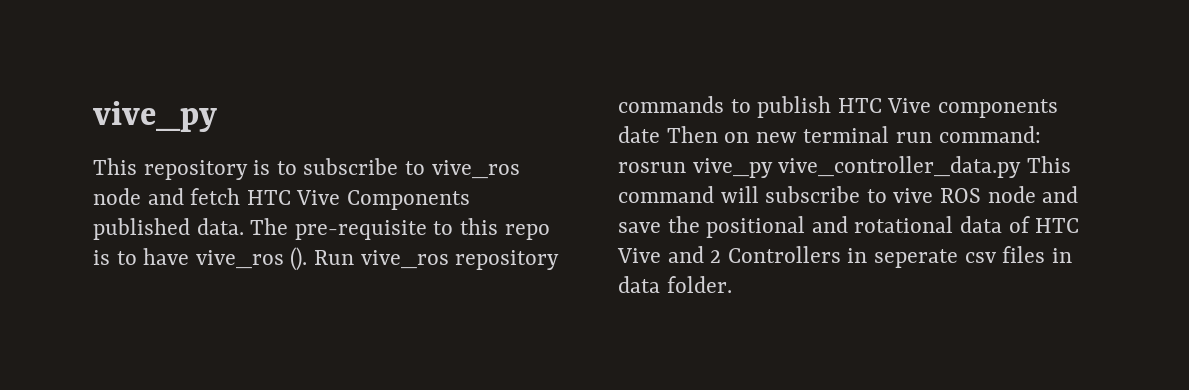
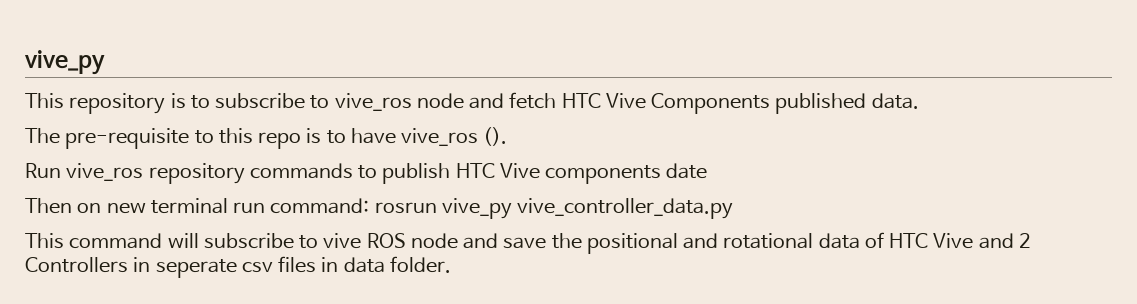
- This repository is to subscribe to vive_ros node and fetch HTC Vive Components published data. The pre-requisite to this repo is to have vive_ros (). Run vive_ros repository commands to publish HTC Vive components date Then on new terminal run command:
+ This repository is to subscribe to vive_ros node and fetch HTC Vive Components published data.
+ The pre-requisite to this repo is to have vive_ros ().
+ Run vive_ros repository commands to publish HTC Vive components date
+ Then on new terminal run command:
- rosrun vive_py vive_controller_data.py This command will subscribe to vive ROS node and save the positional and rotational data of HTC Vive and 2 Controllers in seperate csv files in data folder.
+ rosrun vive_py vive_controller_data.py
+ This command will subscribe to vive ROS node and save the positional and rotational data of HTC Vive and 2 Controllers in seperate csv files in data folder.

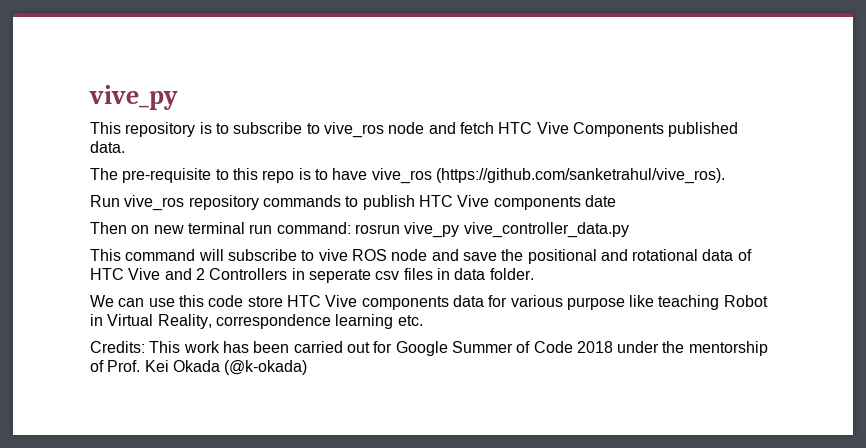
- The pre-requisite to this repo is to have vive_ros ().
+ The pre-requisite to this repo is to have vive_ros (https://github.com/sanketrahul/vive_ros).
+ We can use this code store HTC Vive components data for various purpose like teaching Robot in Virtual Reality, correspondence learning etc.
+ Credits: This work has been carried out for Google Summer of Code 2018 under the mentorship of Prof. Kei Okada (@k-okada)

